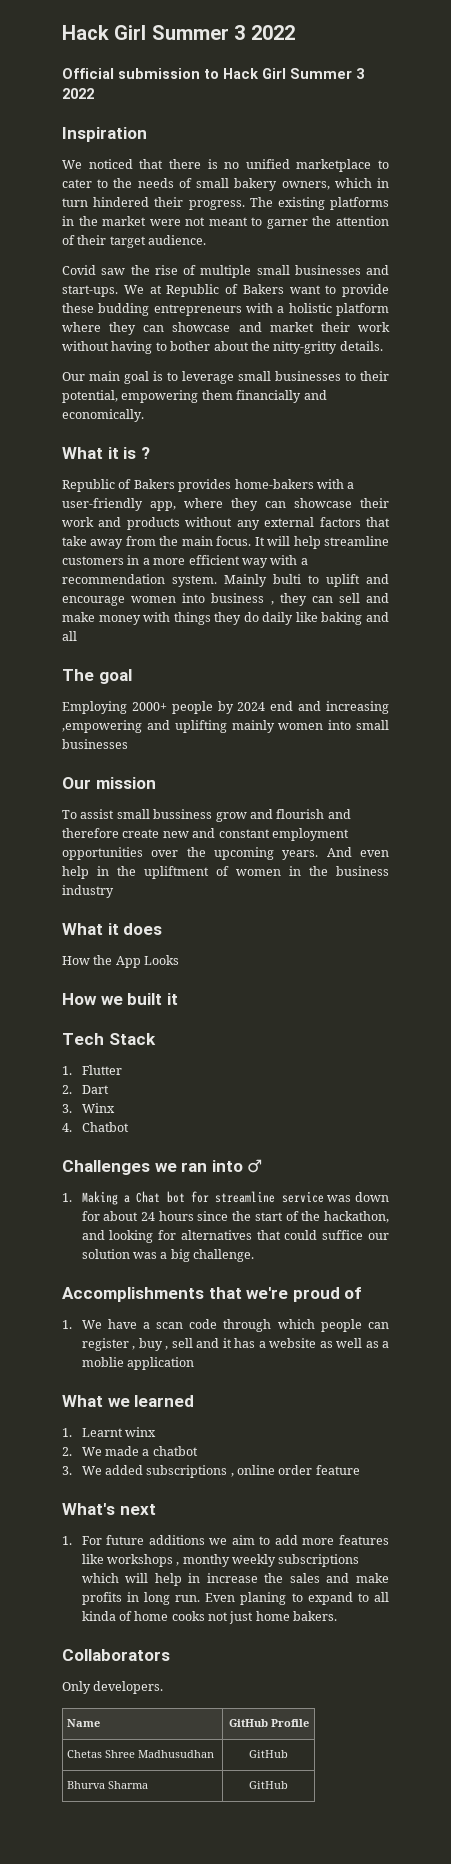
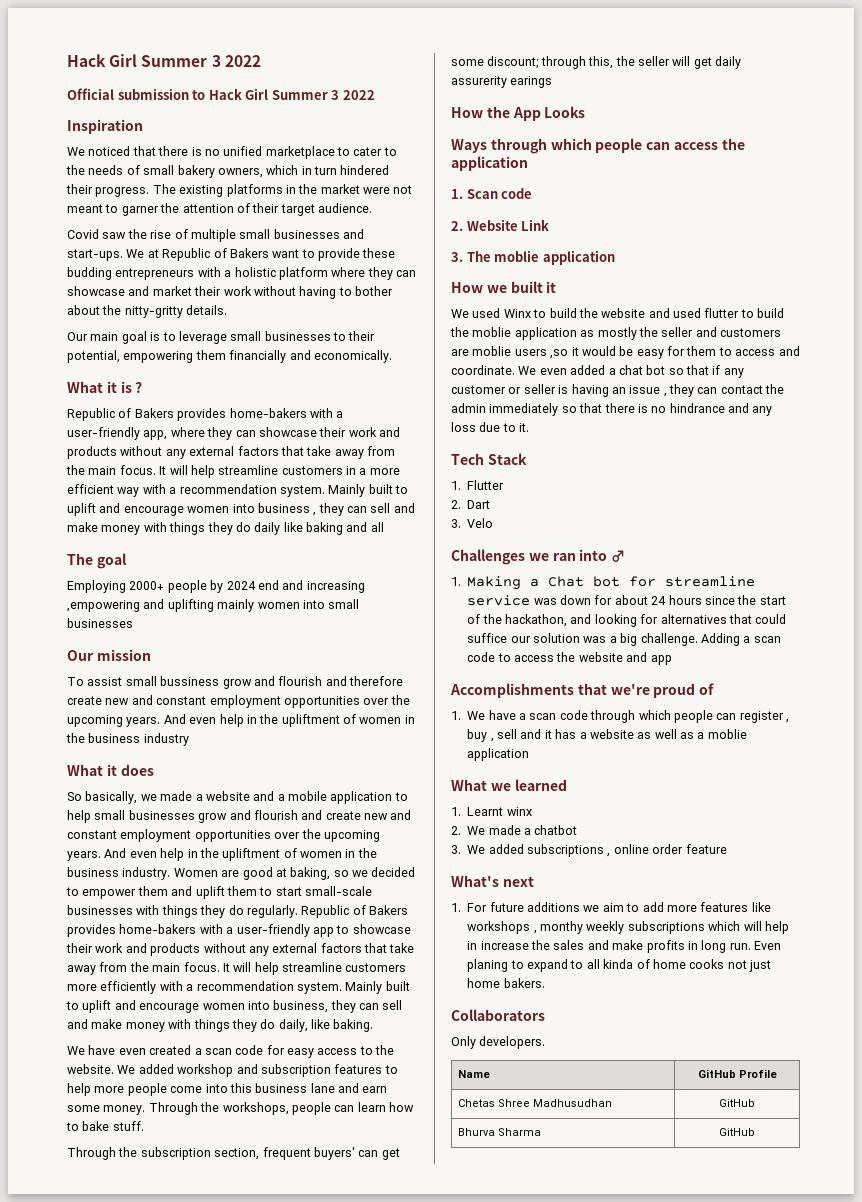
- Mainly bulti to uplift and encourage women into business , they can sell and make money with things they do daily like baking and all
+ Mainly built to uplift and encourage women into business , they can sell and make money with things they do daily like baking and all
+ So basically, we made a website and a mobile application to help small businesses grow and flourish and create new and constant employment opportunities over the upcoming years. And even help in the upliftment of women in the business industry. Women are good at baking, so we decided to empower them and uplift them to start small-scale businesses with things they do regularly. Republic of Bakers provides home-bakers with a user-friendly app to showcase their work and products without any external factors that take away from the main focus. It will help streamline customers more efficiently with a recommendation system. Mainly built to uplift and encourage women into business, they can sell and make money with things they do daily, like baking.
+ We have even created a scan code for easy access to the website. We added workshop and subscription features to help more people come into this business lane and earn some money. Through the workshops, people can learn how to bake stuff.
+ Through the subscription section, frequent buyers' can get some discount; through this, the seller will get daily assurerity earings
  How the App Looks
+ Ways through which people can access the application
+ 1. Scan code
+ 2. Website Link
+ 3. The moblie application
  How we built it
+ We used Winx to build the website and used flutter to build the moblie application as mostly the seller and customers are moblie users ,so it would be easy for them to access and coordinate. We even added a chat bot so that if any customer or seller is having an issue , they can contact the admin immediately so that there is no hindrance and any loss due to it.
- 3. Winx
- 4. Chatbot
+ 3. Velo
+ Adding a scan code to access the website and app

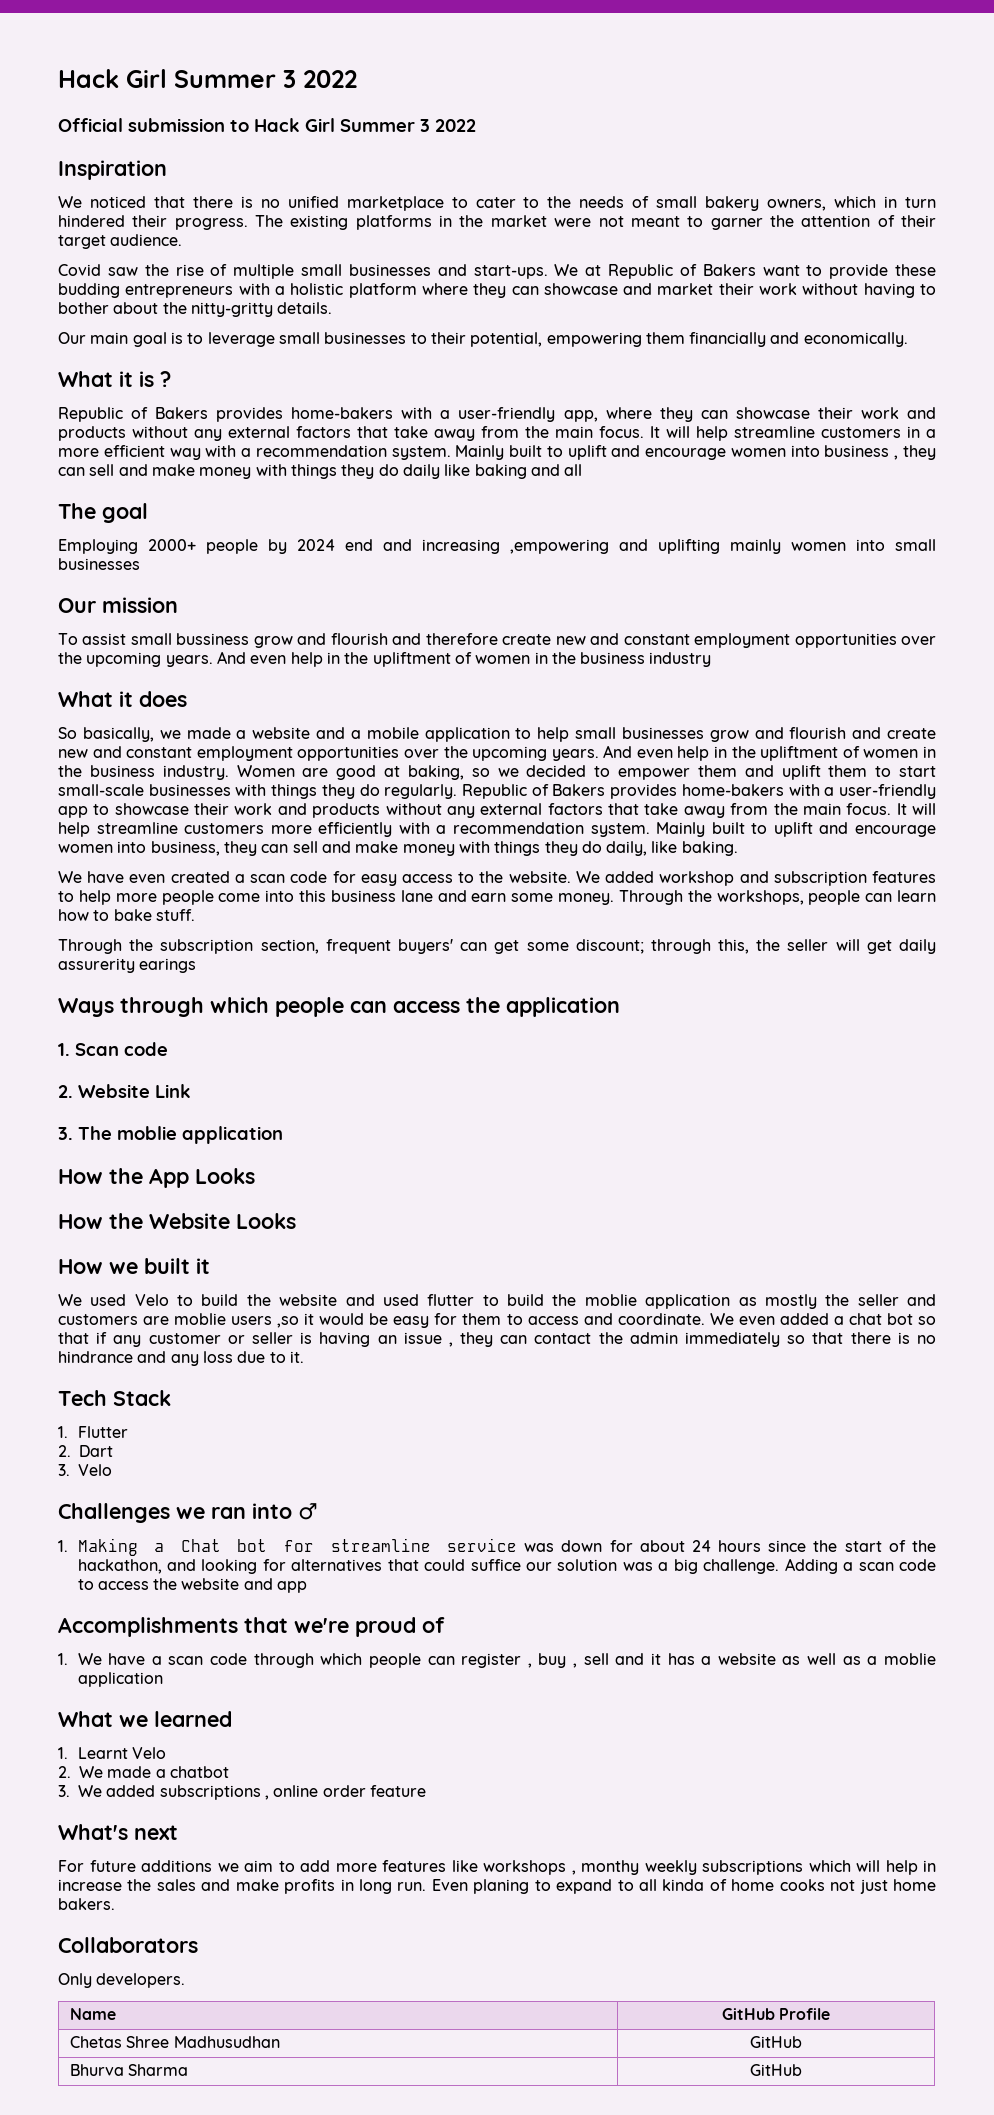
- How the App Looks
+ How the App Looks
+ How the Website Looks
- We used Winx to build the website and used flutter to build the moblie application as mostly the seller and customers are moblie users ,so it would be easy for them to access and coordinate.
+ We used Velo to build the website and used flutter to build the moblie application as mostly the seller and customers are moblie users ,so it would be easy for them to access and coordinate.
- 1. Learnt winx
+ 1. Learnt Velo
- 1. For future additions we aim to add more features like workshops , monthy weekly subscriptions which will help in increase the sales and make profits in long run.
+ For future additions we aim to add more features like workshops , monthy weekly subscriptions which will help in increase the sales and make profits in long run.

